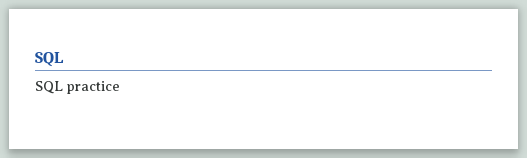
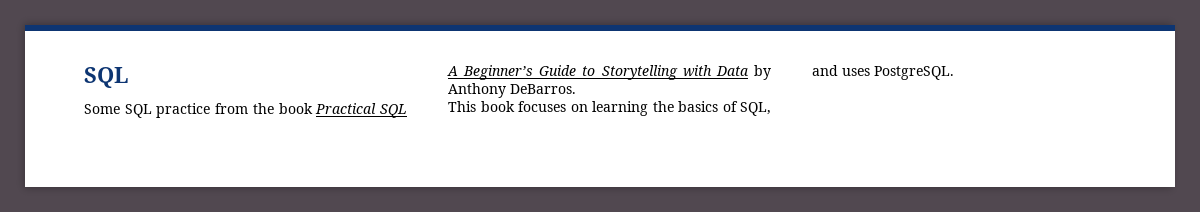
- SQL practice
+ Some SQL practice from the book Practical SQL A Beginner’s Guide to Storytelling with Data by Anthony DeBarros.
+ This book focuses on learning the basics of SQL, and uses PostgreSQL.

